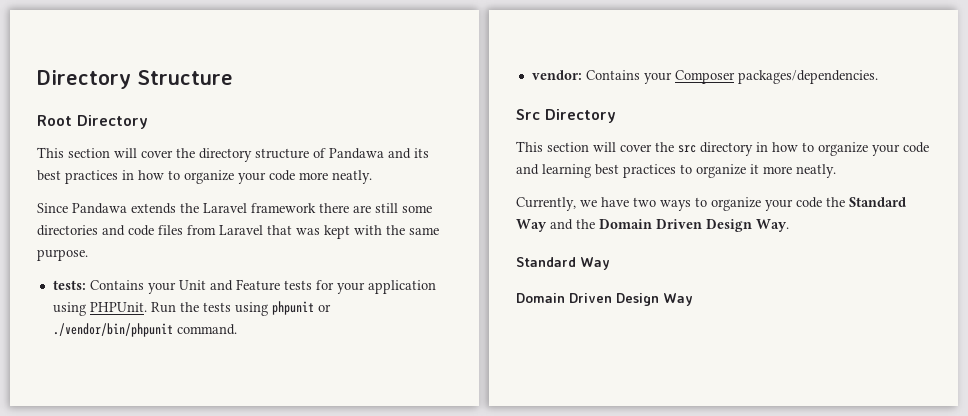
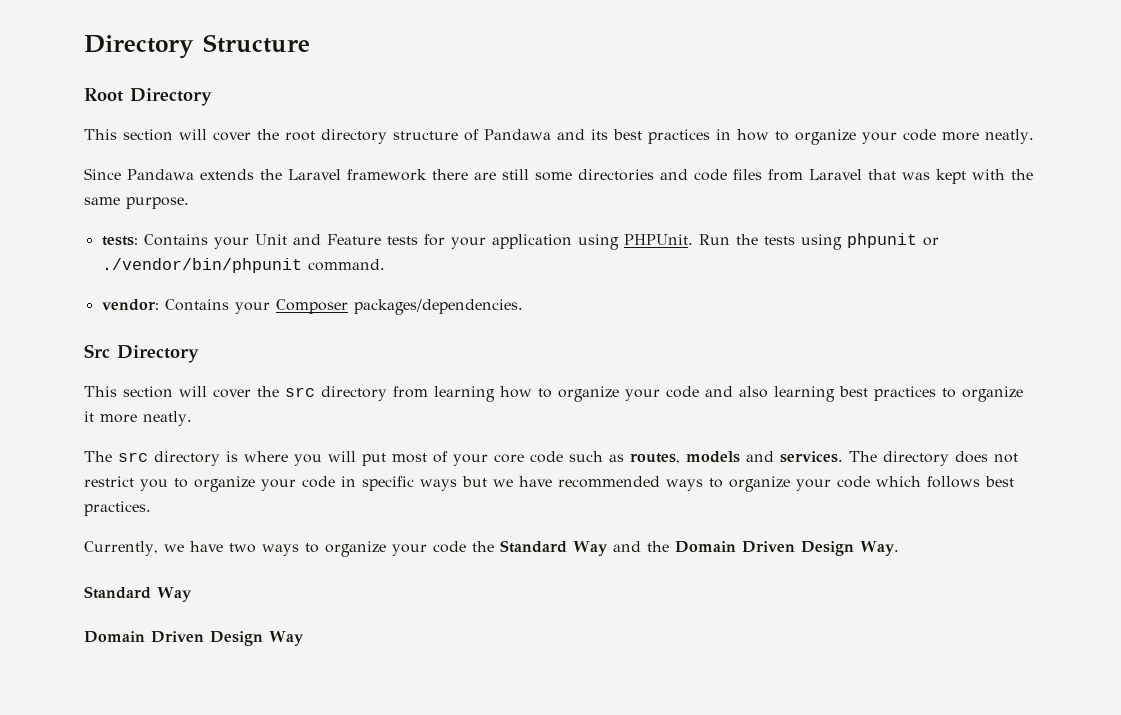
- This section will cover the directory structure of Pandawa and its best practices in how to organize your code more neatly.
+ This section will cover the root directory structure of Pandawa and its best practices in how to organize your code more neatly.
- This section will cover the src directory in how to organize your code and learning best practices to organize it more neatly.
+ This section will cover the src directory from learning how to organize your code and also learning best practices to organize it more neatly.
+ The src directory is where you will put most of your core code such as routes, models and services. The directory does not restrict you to organize your code in specific ways but we have recommended ways to organize your code which follows best practices.

